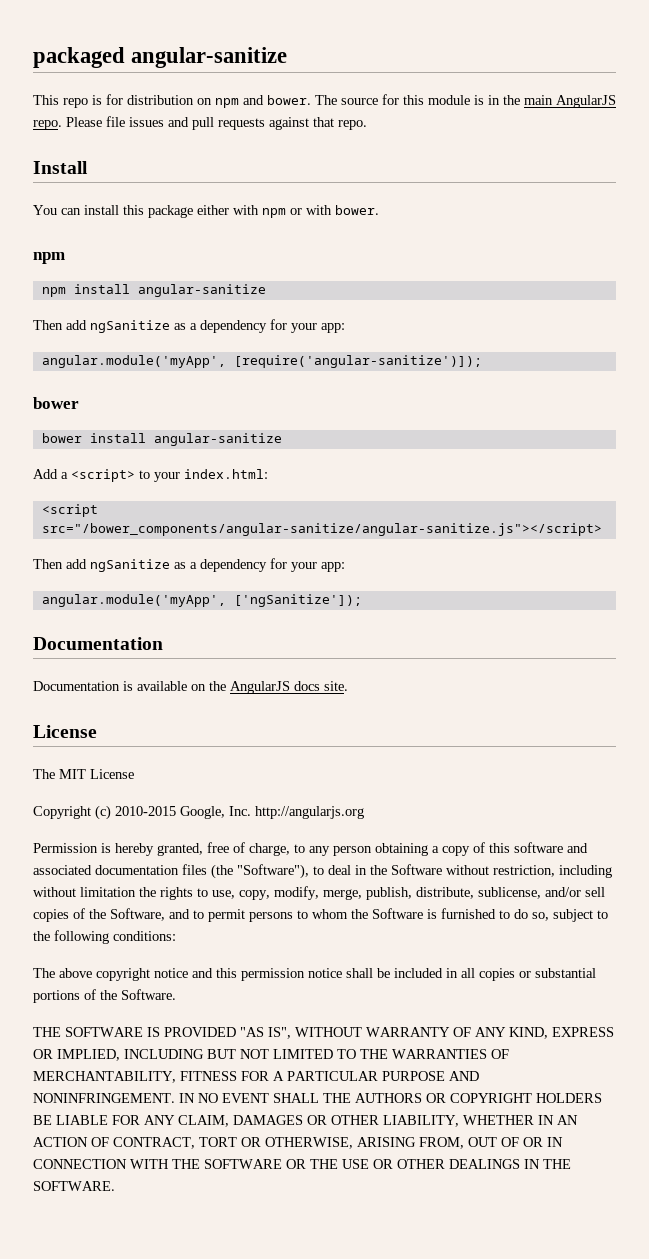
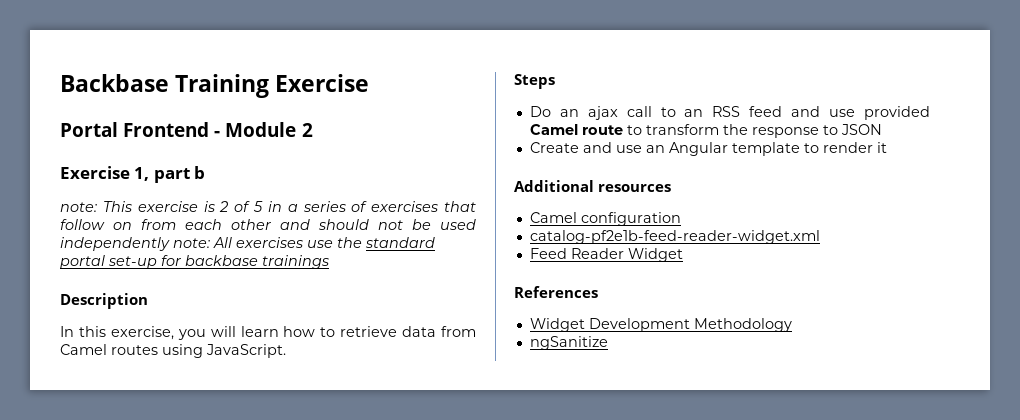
- packaged angular-sanitize
- This repo is for distribution on npm and bower. The source for this module is in the main AngularJS repo. Please file issues and pull requests against that repo.
- Install
- You can install this package either with npm or with bower.
- npm
- npm install angular-sanitize
- Then add ngSanitize as a dependency for your app:
- angular.module('myApp', [require('angular-sanitize')]);
- bower
- bower install angular-sanitize
- Add a <script> to your index.html:
- <script src="/bower_components/angular-sanitize/angular-sanitize.js"></script>
- Then add ngSanitize as a dependency for your app:
- angular.module('myApp', ['ngSanitize']);
- Documentation
- Documentation is available on the AngularJS docs site.
- License
- The MIT License
- Copyright (c) 2010-2015 Google, Inc. http://angularjs.org
- Permission is hereby granted, free of charge, to any person obtaining a copy of this software and associated documentation files (the "Software"), to deal in the Software without restriction, including without limitation the rights to use, copy, modify, merge, publish, distribute, sublicense, and/or sell copies of the Software, and to permit persons to whom the Software is furnished to do so, subject to the following conditions:
- The above copyright notice and this permission notice shall be included in all copies or substantial portions of the Software.
- THE SOFTWARE IS PROVIDED "AS IS", WITHOUT WARRANTY OF ANY KIND, EXPRESS OR IMPLIED, INCLUDING BUT NOT LIMITED TO THE WARRANTIES OF MERCHANTABILITY, FITNESS FOR A PARTICULAR PURPOSE AND NONINFRINGEMENT. IN NO EVENT SHALL THE AUTHORS OR COPYRIGHT HOLDERS BE LIABLE FOR ANY CLAIM, DAMAGES OR OTHER LIABILITY, WHETHER IN AN ACTION OF CONTRACT, TORT OR OTHERWISE, ARISING FROM, OUT OF OR IN CONNECTION WITH THE SOFTWARE OR THE USE OR OTHER DEALINGS IN THE SOFTWARE.
+ Backbase Training Exercise
+ Portal Frontend - Module 2
+ Exercise 1, part b
+ note: This exercise is 2 of 5 in a series of exercises that follow on from each other and should not be used independently note: All exercises use the standard portal set-up for backbase trainings
+ Description
+ In this exercise, you will learn how to retrieve data from Camel routes using JavaScript.
+ Steps
+ Do an ajax call to an RSS feed and use provided Camel route to transform the response to JSON
+ Create and use an Angular template to render it
+ Additional resources
+ Camel configuration
+ catalog-pf2e1b-feed-reader-widget.xml
+ Feed Reader Widget
+ References
+ Widget Development Methodology
+ ngSanitize

